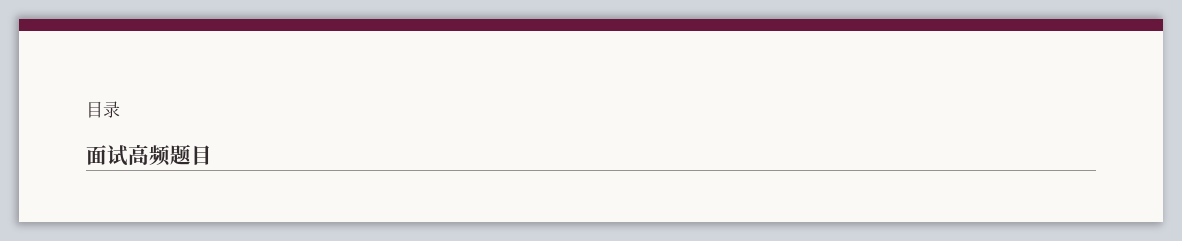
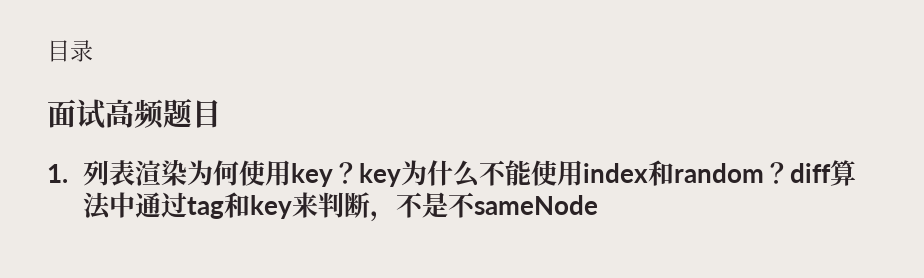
+ 1.列表渲染为何使用key？key为什么不能使用index和random？diff算法中通过tag和key来判断，不是不sameNode

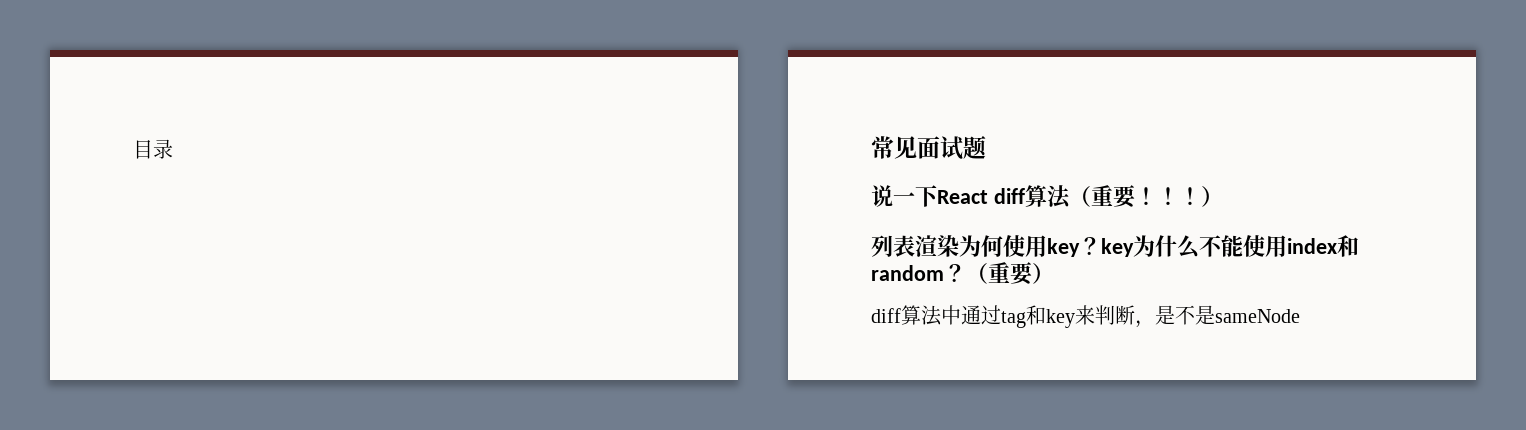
- 面试高频题目
- 1.列表渲染为何使用key？key为什么不能使用index和random？diff算法中通过tag和key来判断，不是不sameNode
+ 常见面试题
+ 说一下React diff算法（重要！！！）
+ 列表渲染为何使用key？key为什么不能使用index和random？（重要）
+ diff算法中通过tag和key来判断，是不是sameNode

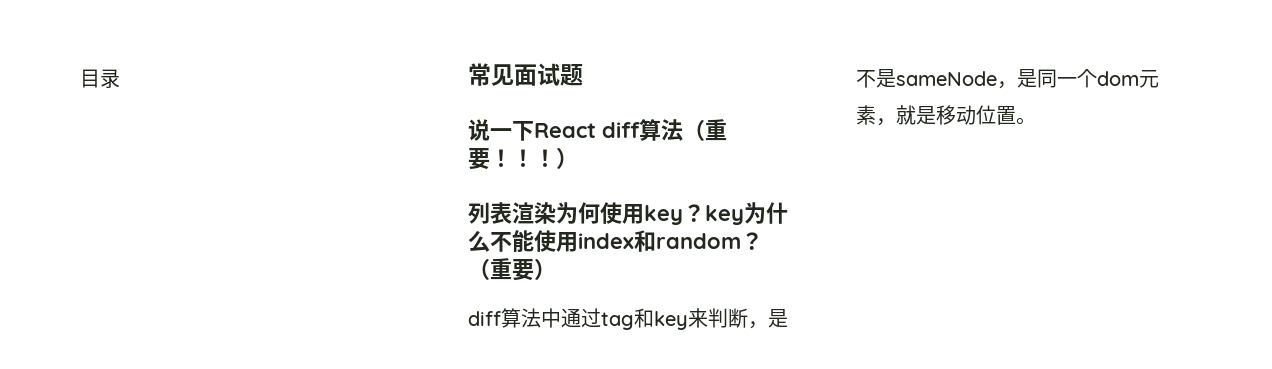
- diff算法中通过tag和key来判断，是不是sameNode
+ diff算法中通过tag和key来判断，是不是sameNode，是同一个dom元素，就是移动位置。

